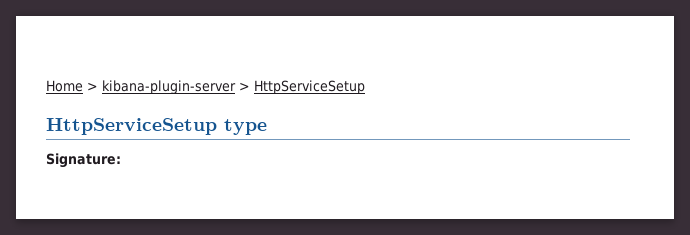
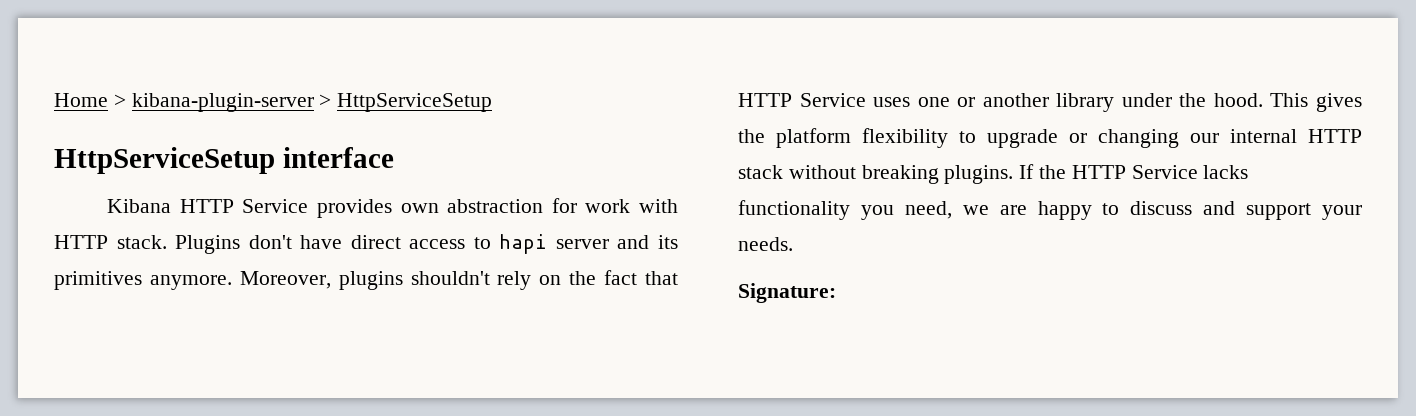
- HttpServiceSetup type
+ HttpServiceSetup interface
+ Kibana HTTP Service provides own abstraction for work with HTTP stack. Plugins don't have direct access to hapi server and its primitives anymore. Moreover, plugins shouldn't rely on the fact that HTTP Service uses one or another library under the hood. This gives the platform flexibility to upgrade or changing our internal HTTP stack without breaking plugins. If the HTTP Service lacks functionality you need, we are happy to discuss and support your needs.

